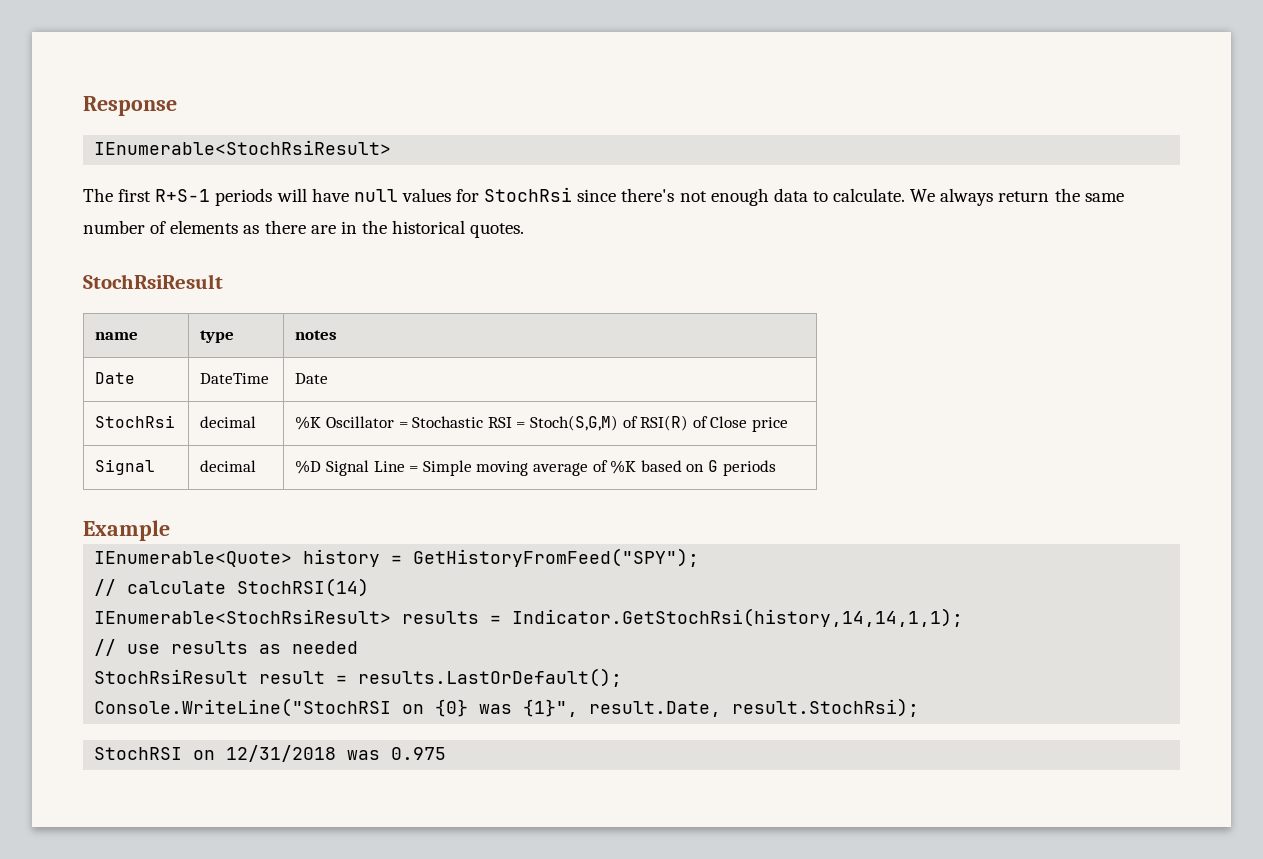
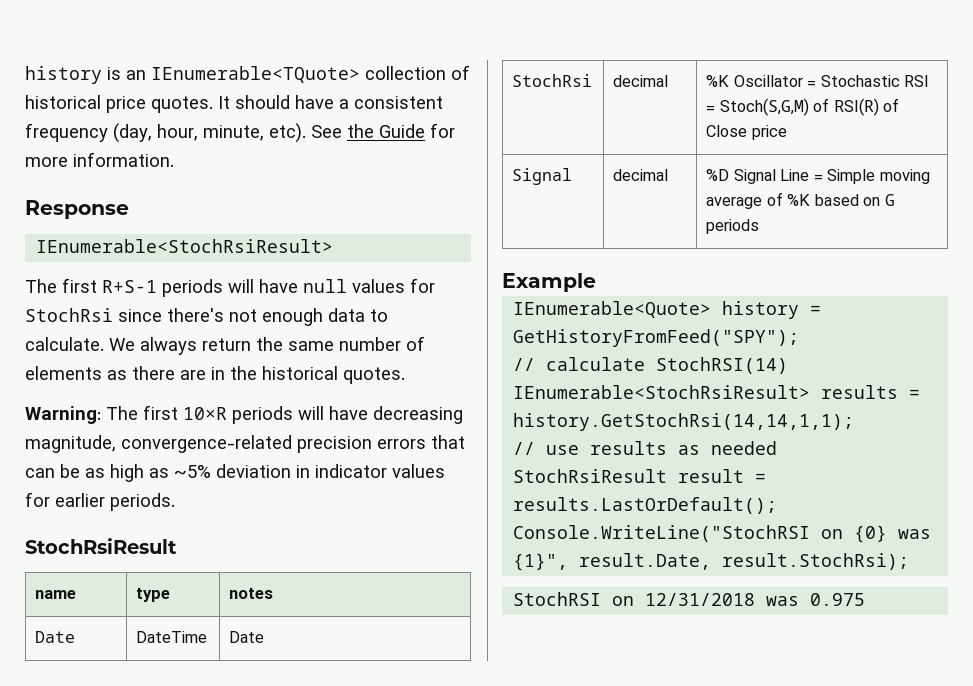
+ history is an IEnumerable<TQuote> collection of historical price quotes. It should have a consistent frequency (day, hour, minute, etc). See the Guide for more information.
+ Warning: The first 10×R periods will have decreasing magnitude, convergence-related precision errors that can be as high as ~5% deviation in indicator values for earlier periods.
- IEnumerable<StochRsiResult> results = Indicator.GetStochRsi(history,14,14,1,1);
+ IEnumerable<StochRsiResult> results = history.GetStochRsi(14,14,1,1);

